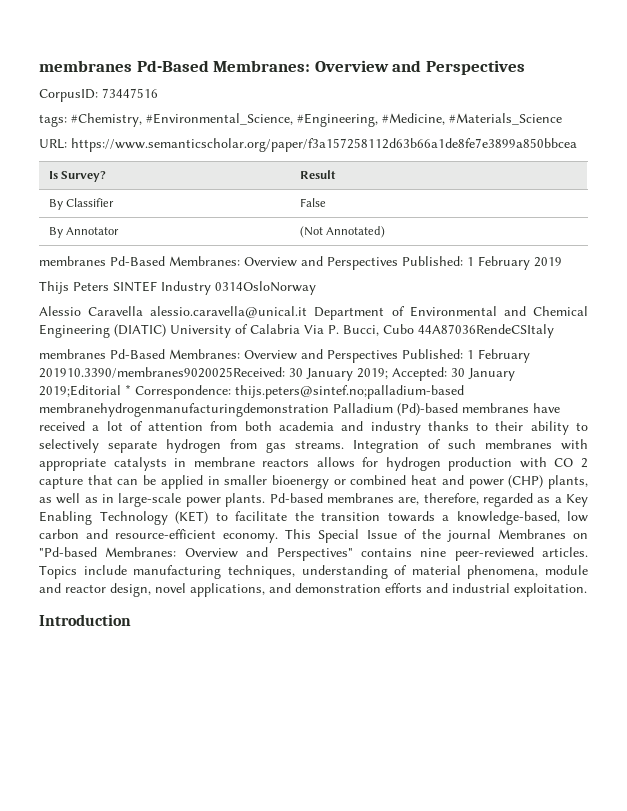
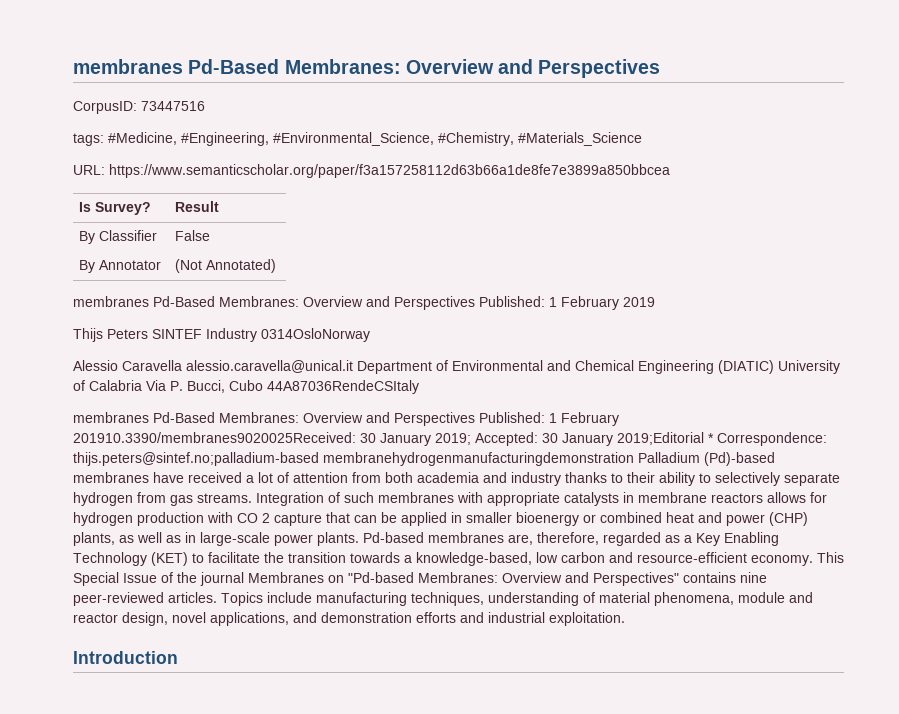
- tags: #Chemistry, #Environmental_Science, #Engineering, #Medicine, #Materials_Science
+ tags: #Medicine, #Engineering, #Environmental_Science, #Chemistry, #Materials_Science

